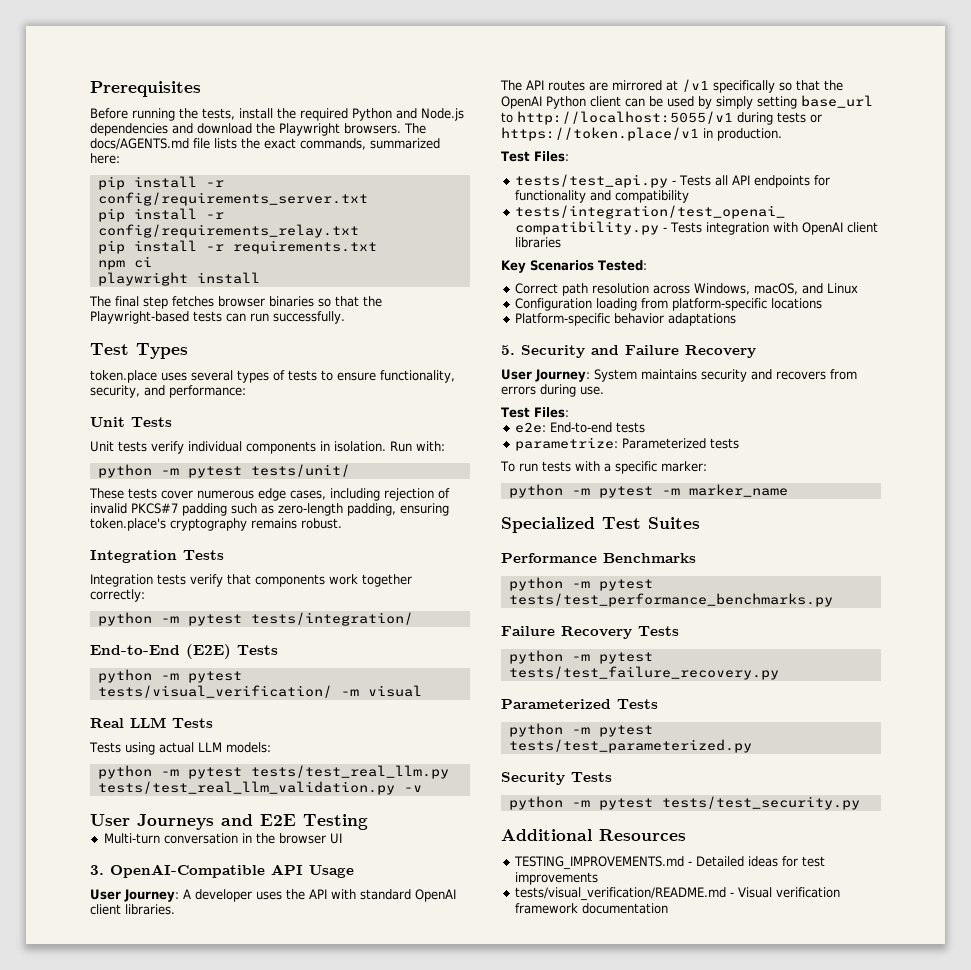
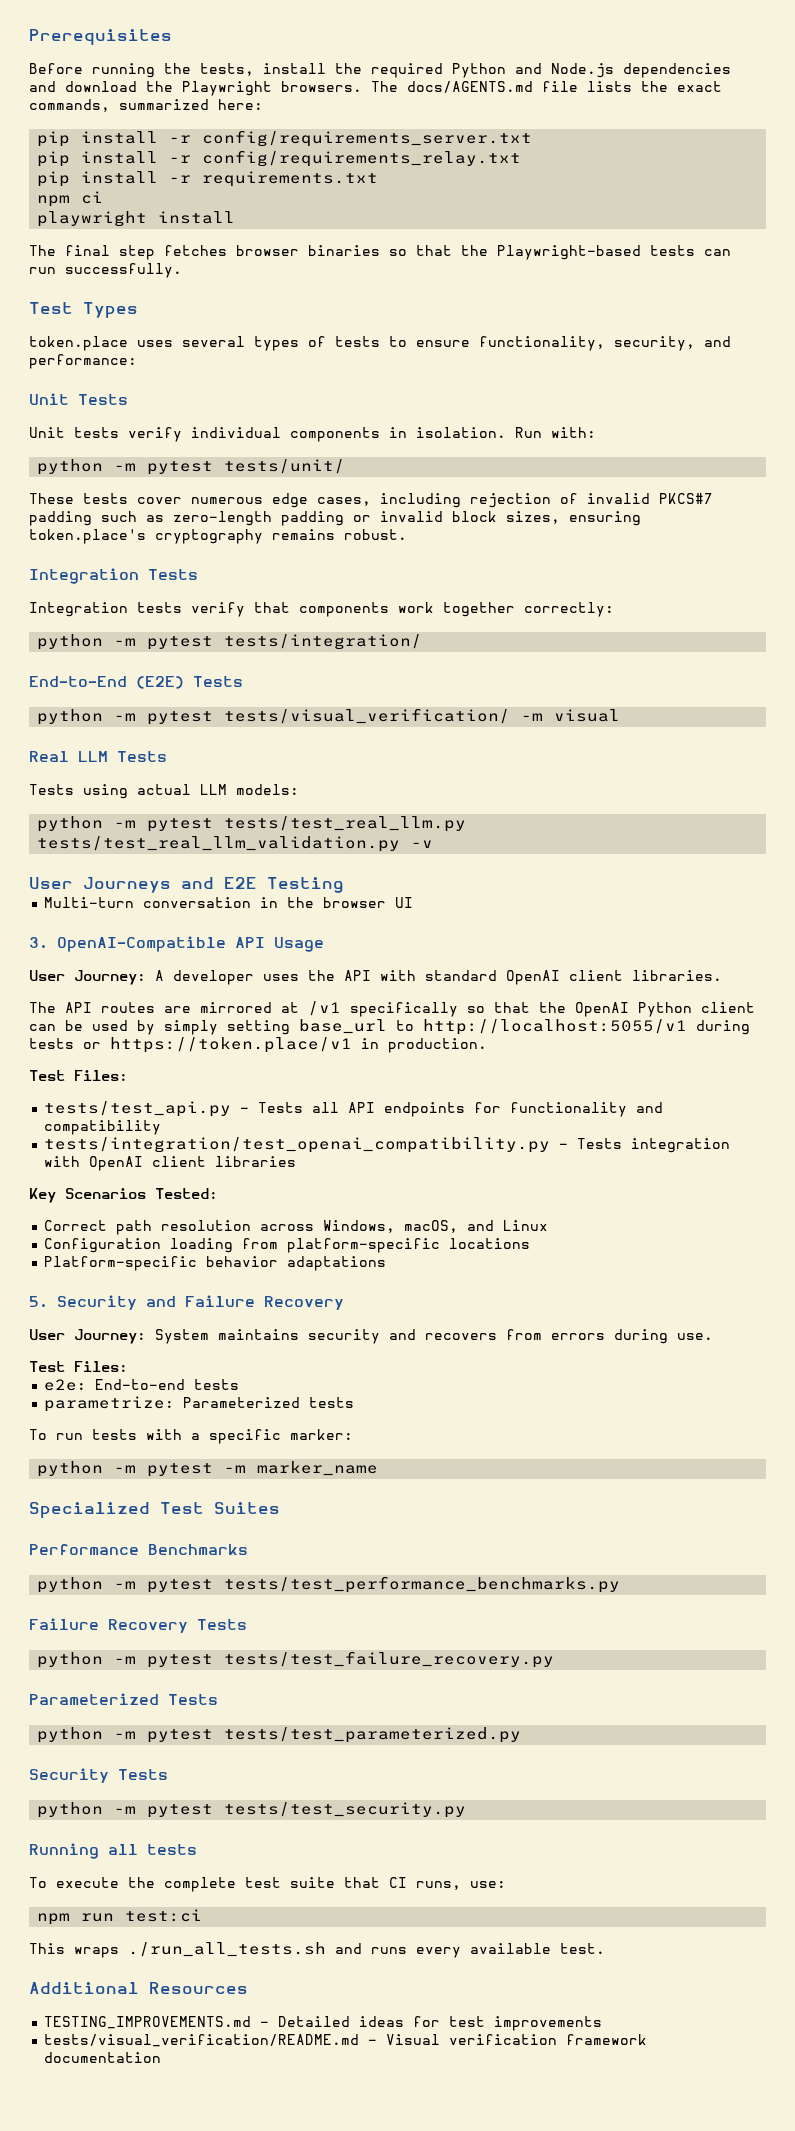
- These tests cover numerous edge cases, including rejection of invalid PKCS#7 padding such as zero-length padding, ensuring token.place's cryptography remains robust.
+ These tests cover numerous edge cases, including rejection of invalid PKCS#7 padding such as zero-length padding or invalid block sizes, ensuring token.place's cryptography remains robust.
+ Running all tests
+ To execute the complete test suite that CI runs, use:
+ npm run test:ci
+ This wraps ./run_all_tests.sh and runs every available test.

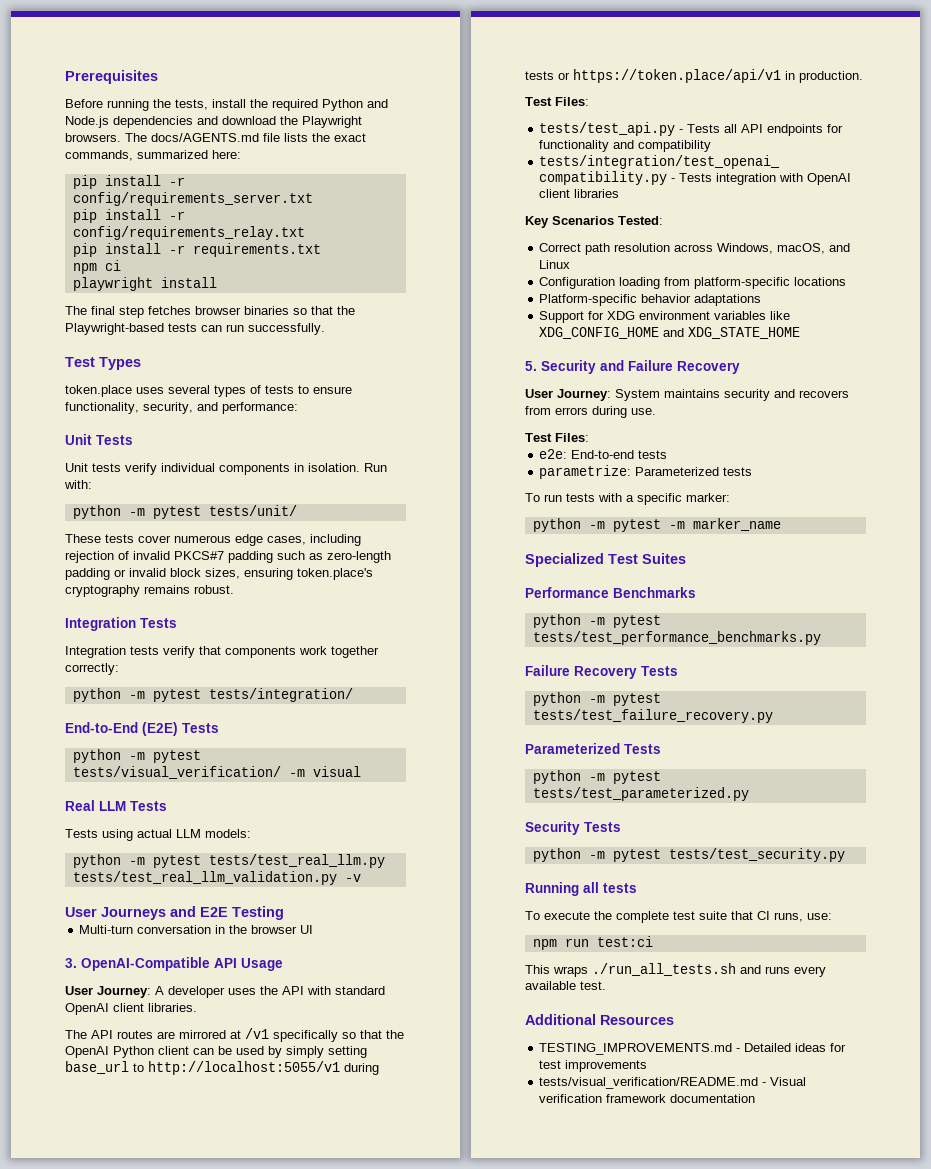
- The API routes are mirrored at /v1 specifically so that the OpenAI Python client can be used by simply setting base_url to http://localhost:5055/v1 during tests or https://token.place/v1 in production.
+ The API routes are mirrored at /v1 specifically so that the OpenAI Python client can be used by simply setting base_url to http://localhost:5055/v1 during tests or https://token.place/api/v1 in production.
+ Support for XDG environment variables like XDG_CONFIG_HOME and XDG_STATE_HOME

